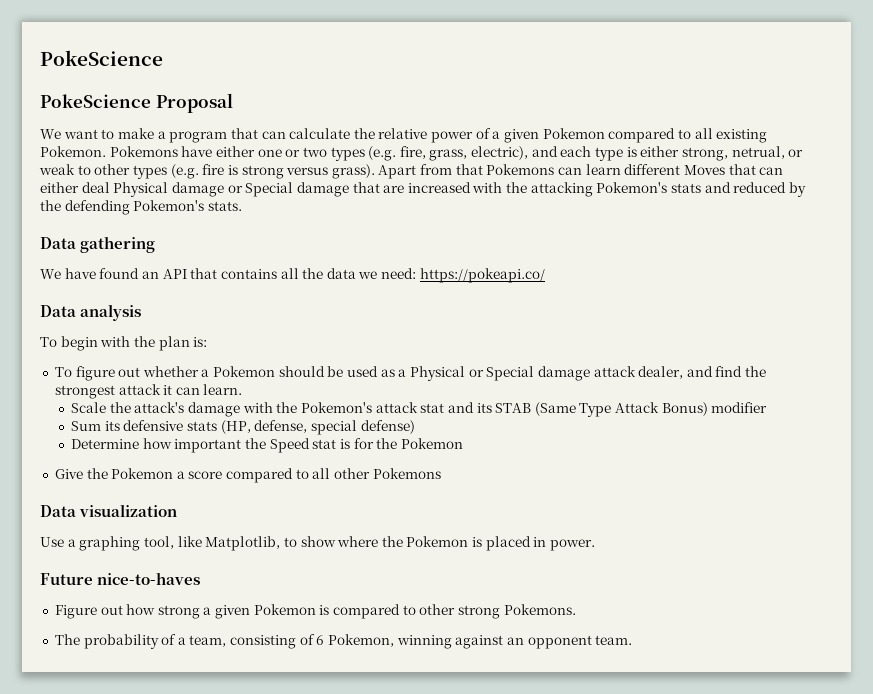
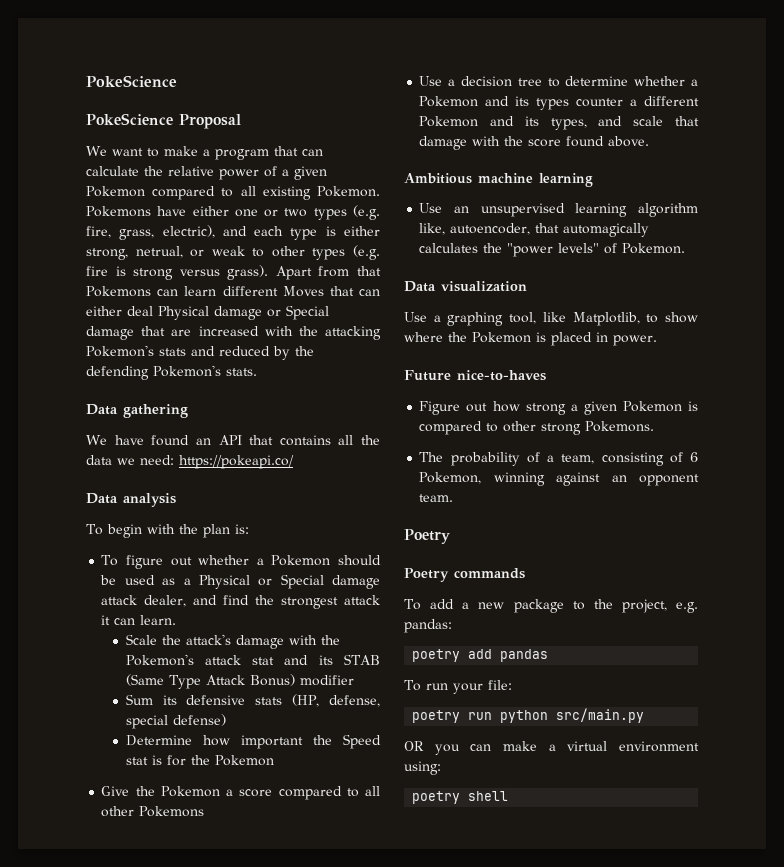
+ Use a decision tree to determine whether a Pokemon and its types counter a different Pokemon and its types, and scale that damage with the score found above.
+ Ambitious machine learning
+ Use an unsupervised learning algorithm like, autoencoder, that automagically calculates the "power levels" of Pokemon.
  The probability of a team, consisting of 6 Pokemon, winning against an opponent team.
+ Poetry
+ Poetry commands
+ To add a new package to the project, e.g. pandas:
+ poetry add pandas
+ To run your file:
+ poetry run python src/main.py
+ OR you can make a virtual environment using:
+ poetry shell

